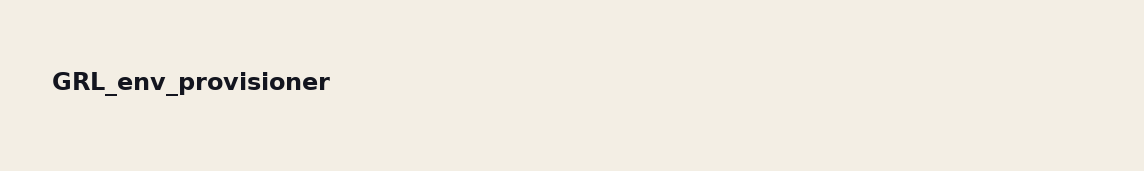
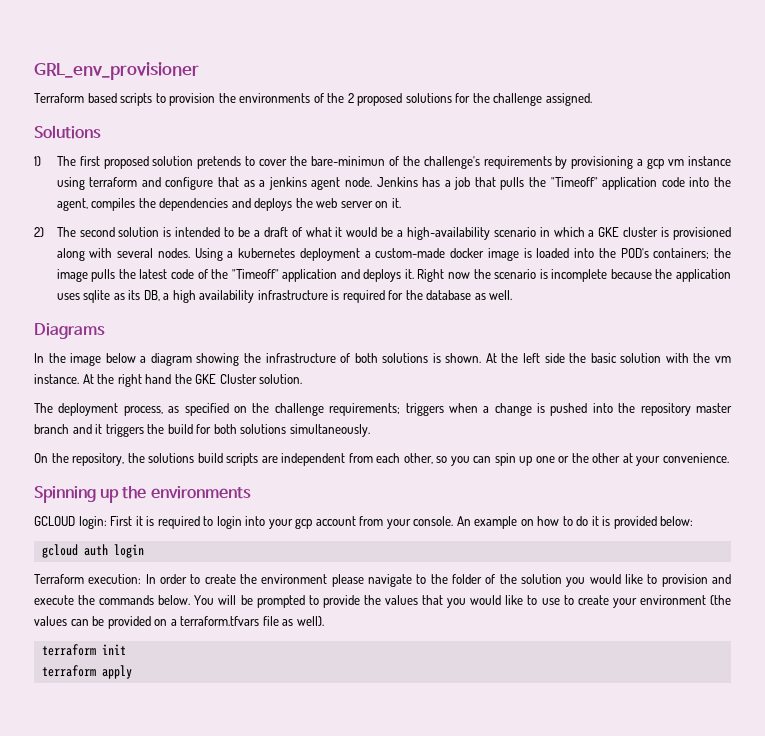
+ Terraform based scripts to provision the environments of the 2 proposed solutions for the challenge assigned.
+ Solutions
+ 1) The first proposed solution pretends to cover the bare-minimun of the challenge's requirements by provisioning a gcp vm instance using terraform and configure that as a jenkins agent node. Jenkins has a job that pulls the "Timeoff" application code into the agent, compiles the dependencies and deploys the web server on it.
+ 2) The second solution is intended to be a draft of what it would be a high-availability scenario in which a GKE cluster is provisioned along with several nodes. Using a kubernetes deployment a custom-made docker image is loaded into the POD's containers; the image pulls the latest code of the "Timeoff" application and deploys it. Right now the scenario is incomplete because the application uses sqlite as its DB, a high availability infrastructure is required for the database as well.
+ Diagrams
+ In the image below a diagram showing the infrastructure of both solutions is shown. At the left side the basic solution with the vm instance. At the right hand the GKE Cluster solution.
+ The deployment process, as specified on the challenge requirements; triggers when a change is pushed into the repository master branch and it triggers the build for both solutions simultaneously.
+ On the repository, the solutions build scripts are independent from each other, so you can spin up one or the other at your convenience.
+ Spinning up the environments
+ GCLOUD login: First it is required to login into your gcp account from your console. An example on how to do it is provided below:
+ gcloud auth login
+ Terraform execution: In order to create the environment please navigate to the folder of the solution you would like to provision and execute the commands below. You will be prompted to provide the values that you would like to use to create your environment (the values can be provided on a terraform.tfvars file as well).
+ terraform init
+ terraform apply

